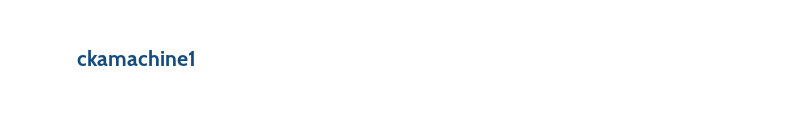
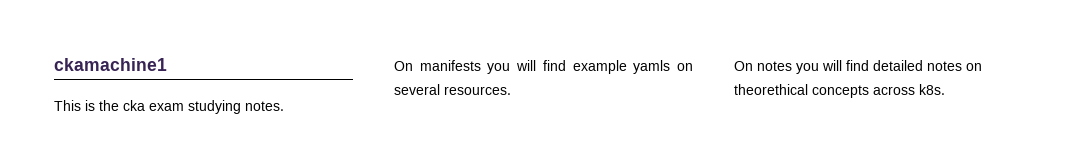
+ This is the cka exam studying notes.
+ On manifests you will find example yamls on several resources.
+ On notes you will find detailed notes on theorethical concepts across k8s.

